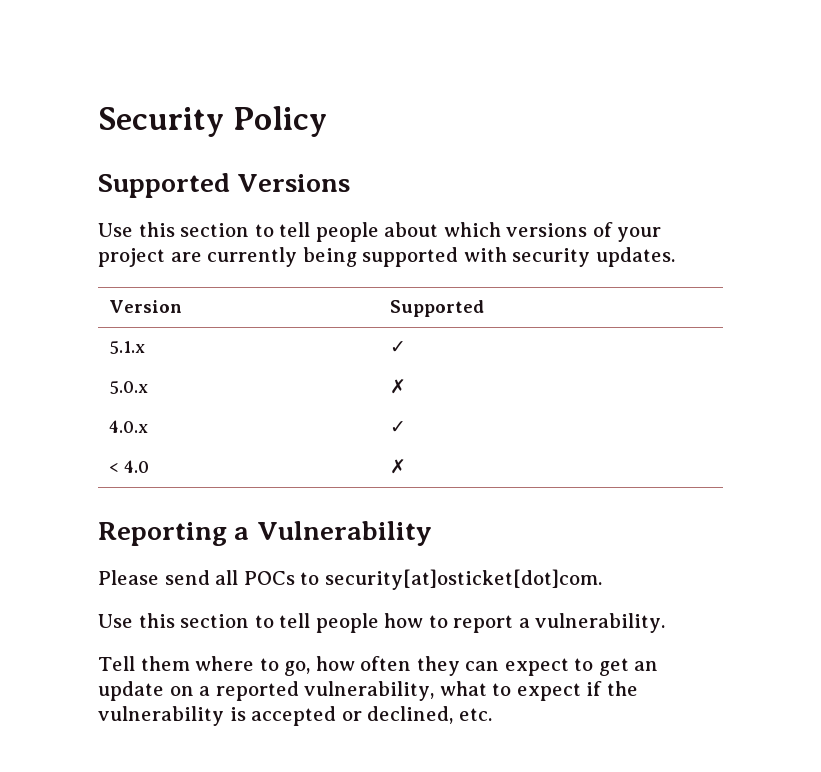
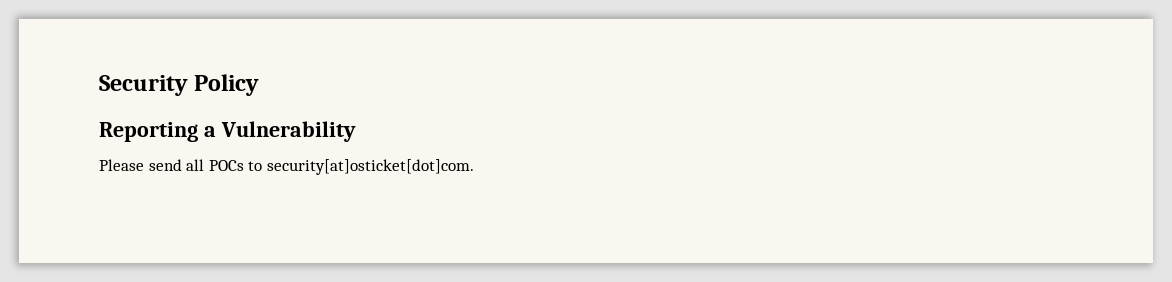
- Supported Versions
- Use this section to tell people about which versions of your project are currently being supported with security updates.
- Version | Supported
- 5.1.x | ✓
- 5.0.x | ✗
- 4.0.x | ✓
- < 4.0 | ✗
- Use this section to tell people how to report a vulnerability.
- Tell them where to go, how often they can expect to get an update on a reported vulnerability, what to expect if the vulnerability is accepted or declined, etc.

